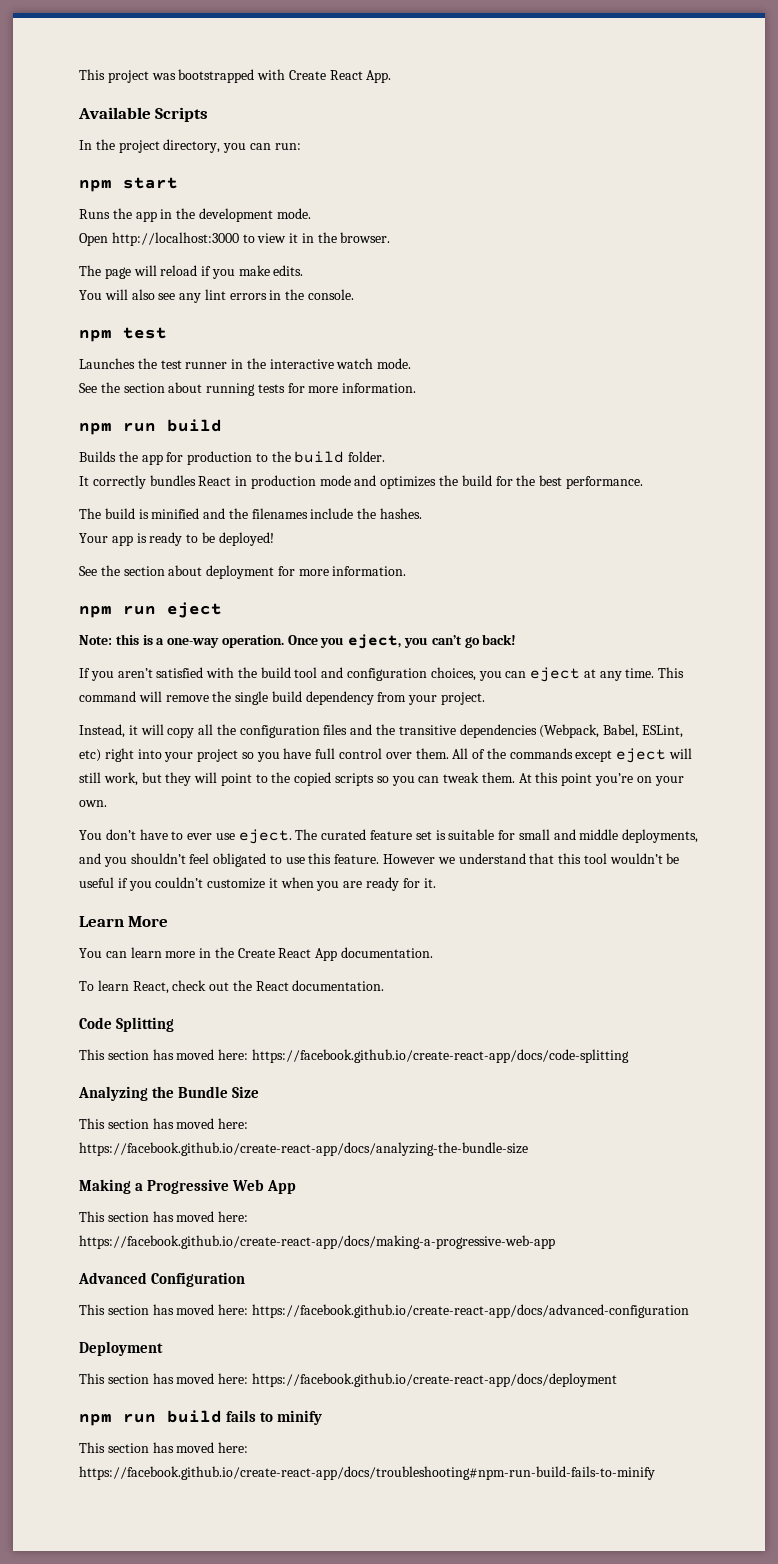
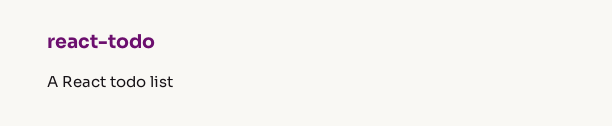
- This project was bootstrapped with Create React App.
- Available Scripts
- In the project directory, you can run:
- npm start
- Runs the app in the development mode.
- Open http://localhost:3000 to view it in the browser.
- The page will reload if you make edits.
- You will also see any lint errors in the console.
- npm test
- Launches the test runner in the interactive watch mode.
- See the section about running tests for more information.
- npm run build
- Builds the app for production to the build folder.
- It correctly bundles React in production mode and optimizes the build for the best performance.
- The build is minified and the filenames include the hashes.
- Your app is ready to be deployed!
- See the section about deployment for more information.
- npm run eject
- Note: this is a one-way operation. Once you eject, you can’t go back!
- If you aren’t satisfied with the build tool and configuration choices, you can eject at any time. This command will remove the single build dependency from your project.
- Instead, it will copy all the configuration files and the transitive dependencies (Webpack, Babel, ESLint, etc) right into your project so you have full control over them. All of the commands except eject will still work, but they will point to the copied scripts so you can tweak them. At this point you’re on your own.
- You don’t have to ever use eject. The curated feature set is suitable for small and middle deployments, and you shouldn’t feel obligated to use this feature. However we understand that this tool wouldn’t be useful if you couldn’t customize it when you are ready for it.
- Learn More
- You can learn more in the Create React App documentation.
- To learn React, check out the React documentation.
- Code Splitting
- This section has moved here: https://facebook.github.io/create-react-app/docs/code-splitting
- Analyzing the Bundle Size
- This section has moved here: https://facebook.github.io/create-react-app/docs/analyzing-the-bundle-size
- Making a Progressive Web App
- This section has moved here: https://facebook.github.io/create-react-app/docs/making-a-progressive-web-app
- Advanced Configuration
- This section has moved here: https://facebook.github.io/create-react-app/docs/advanced-configuration
- Deployment
- This section has moved here: https://facebook.github.io/create-react-app/docs/deployment
- npm run build fails to minify
- This section has moved here: https://facebook.github.io/create-react-app/docs/troubleshooting#npm-run-build-fails-to-minify
+ react-todo
+ A React todo list

